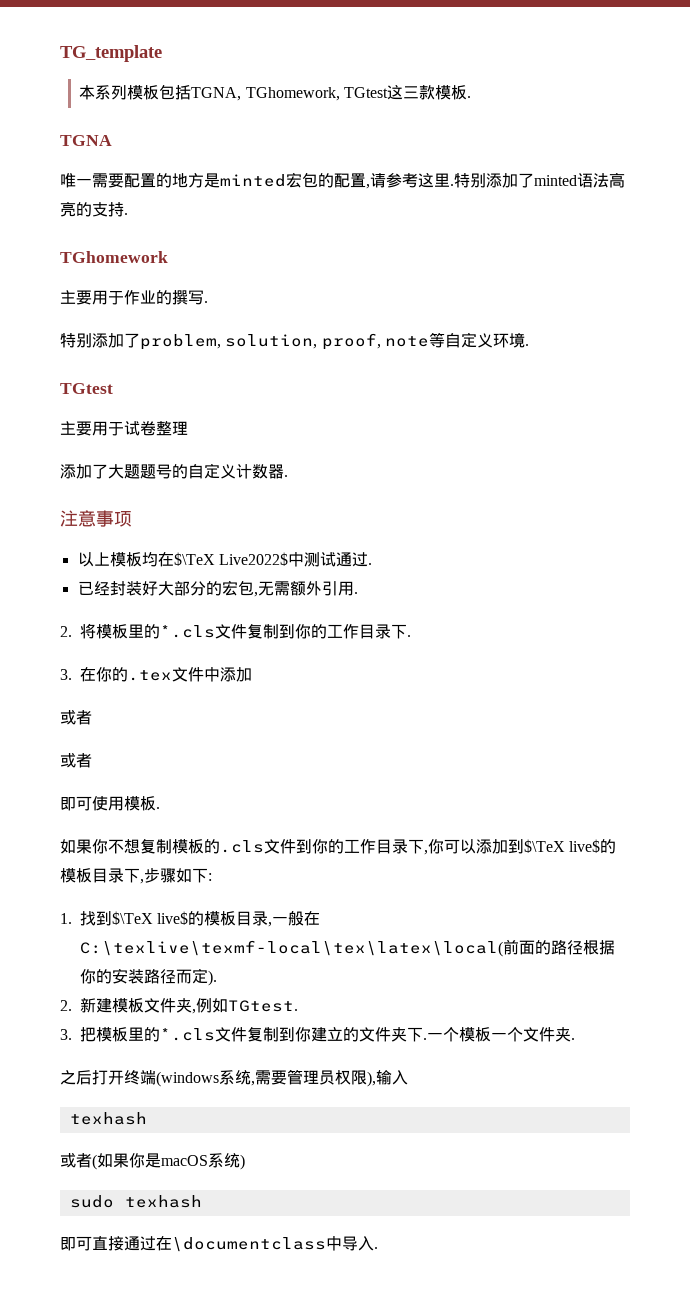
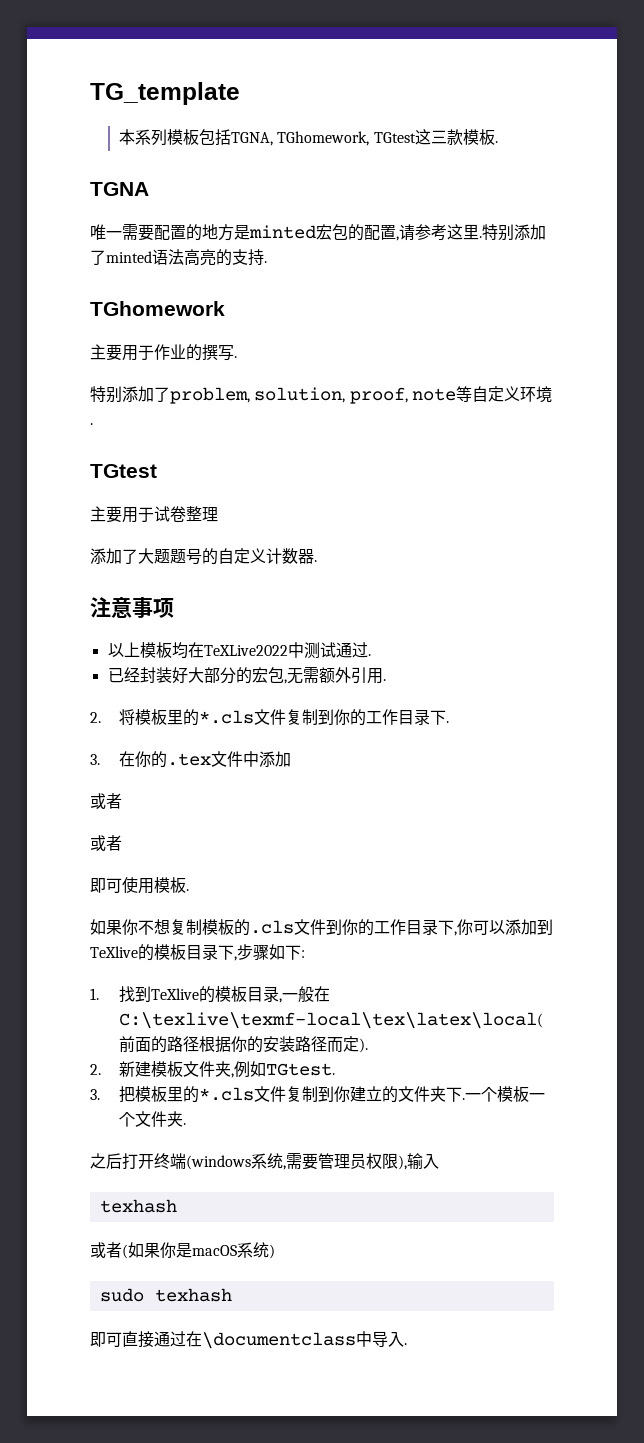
- 以上模板均在$\TeX Live2022$中测试通过.
+ 以上模板均在TeXLive2022中测试通过.
- 如果你不想复制模板的.cls文件到你的工作目录下,你可以添加到$\TeX live$的模板目录下,步骤如下:
+ 如果你不想复制模板的.cls文件到你的工作目录下,你可以添加到TeXlive的模板目录下,步骤如下:
- 1.找到$\TeX live$的模板目录,一般在C:\texlive\texmf-local\tex\latex\local(前面的路径根据你的安装路径而定).
+ 1.找到TeXlive的模板目录,一般在C:\texlive\texmf-local\tex\latex\local(前面的路径根据你的安装路径而定).

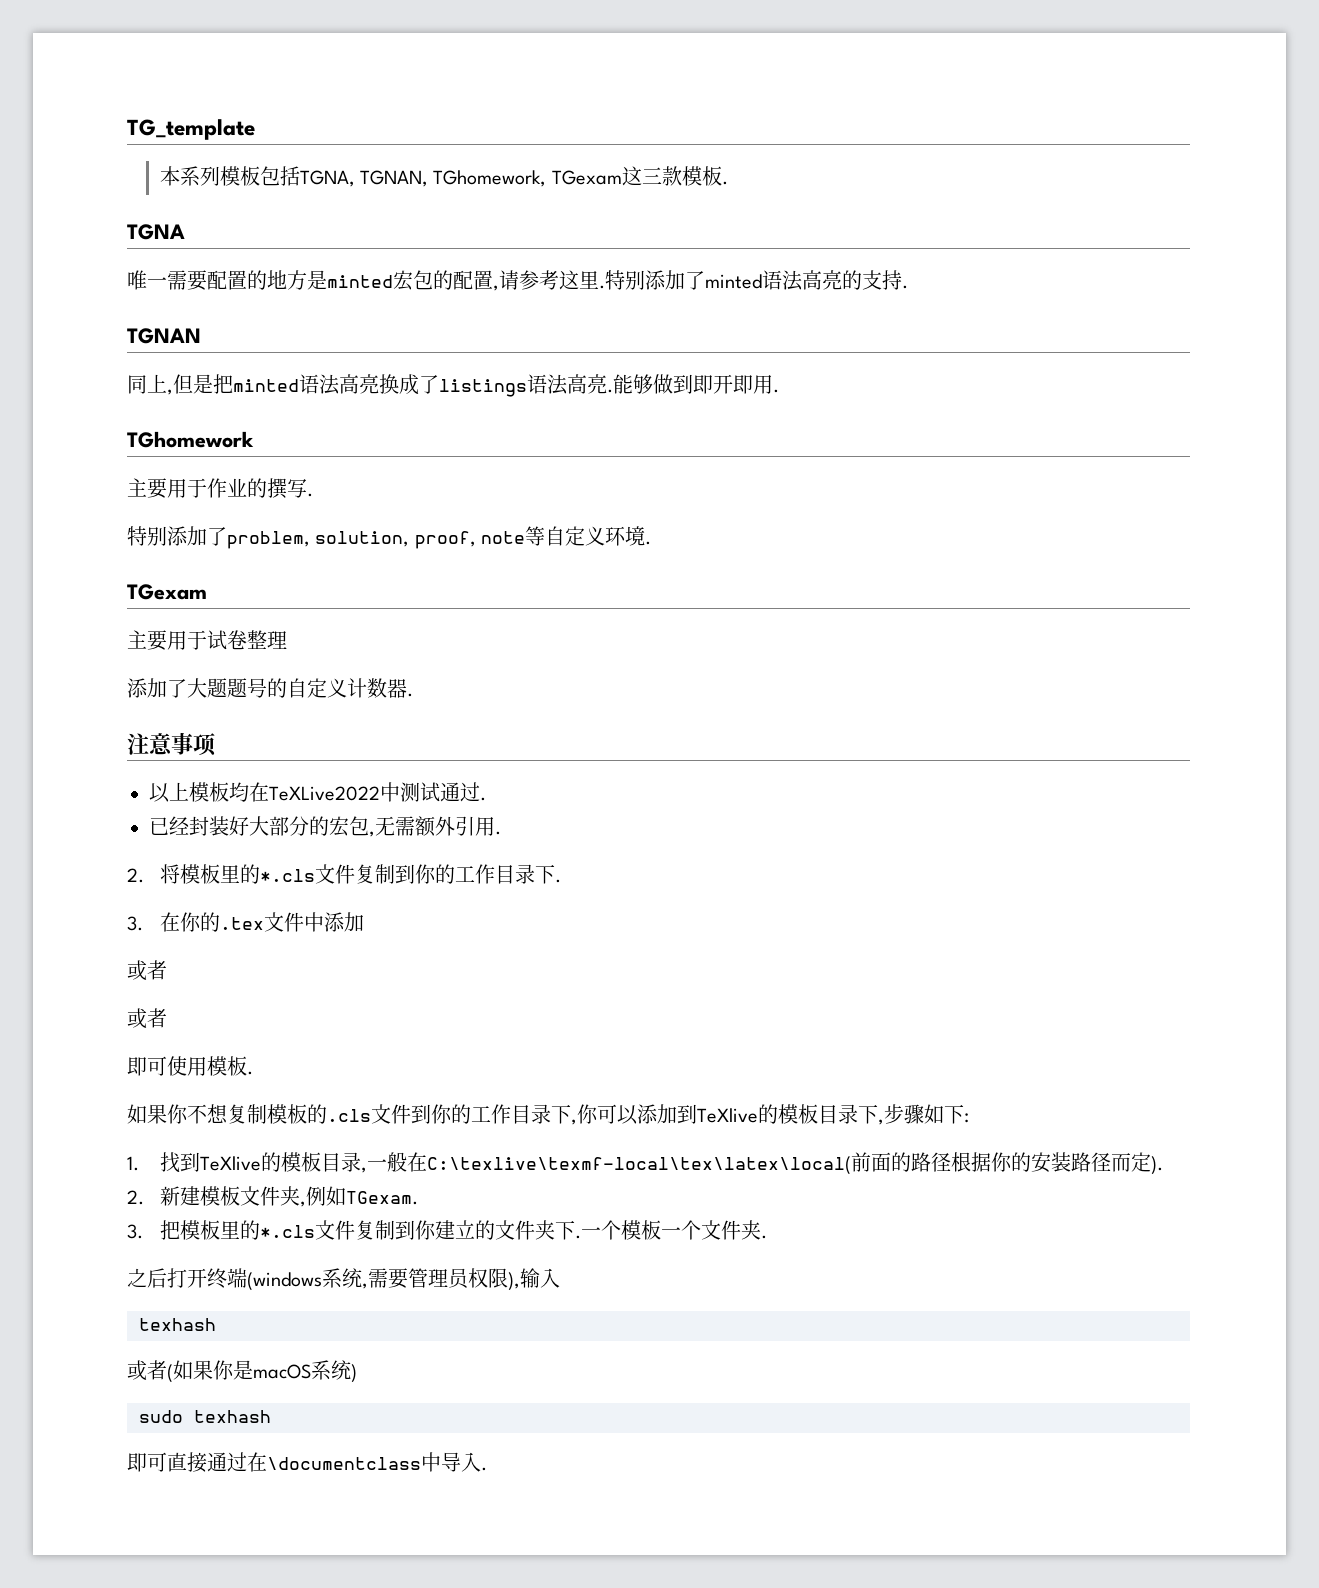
- 本系列模板包括TGNA, TGhomework, TGtest这三款模板.
+ 本系列模板包括TGNA, TGNAN, TGhomework, TGexam这三款模板.
+ TGNAN
+ 同上,但是把minted语法高亮换成了listings语法高亮.能够做到即开即用.
  特别添加了problem, solution, proof, note等自定义环境.
- TGtest
+ TGexam
- 2.新建模板文件夹,例如TGtest.
+ 2.新建模板文件夹,例如TGexam.

